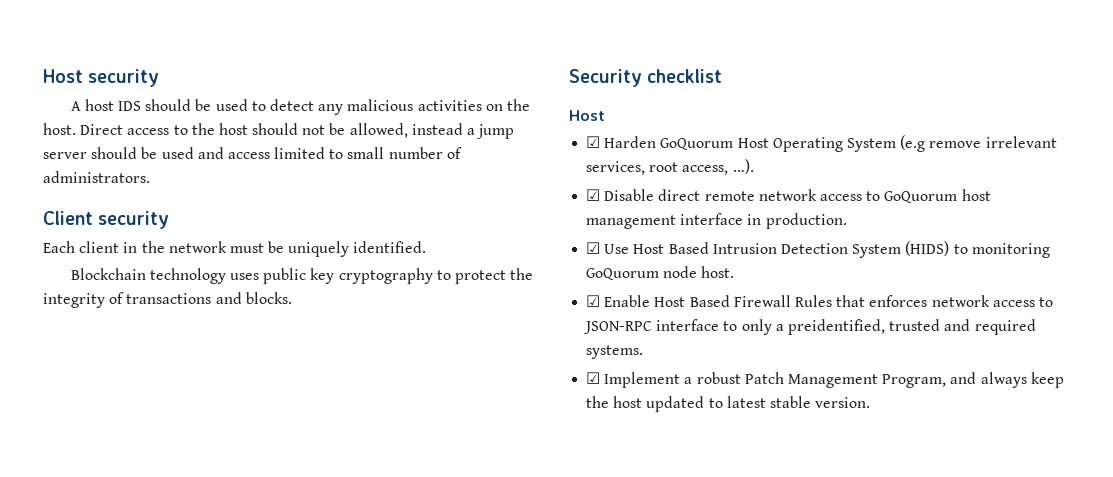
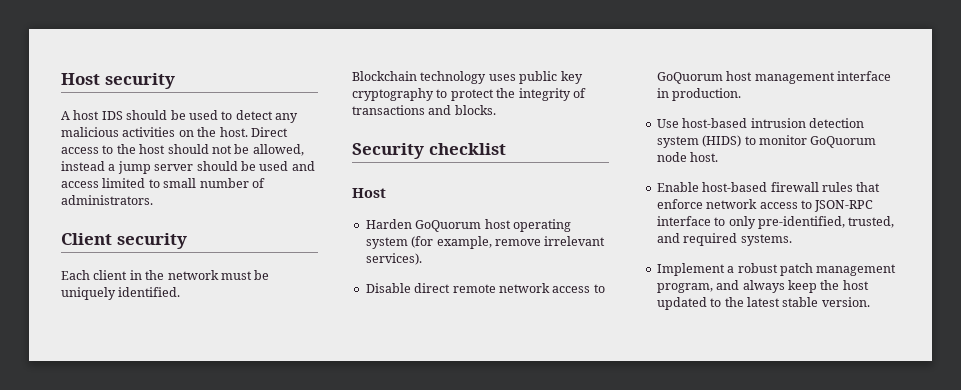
- ☑ Harden GoQuorum Host Operating System (e.g remove irrelevant services, root access, …).
- ☑ Disable direct remote network access to GoQuorum host management interface in production.
+ Harden GoQuorum host operating system (for example, remove irrelevant services).
+ Disable direct remote network access to GoQuorum host management interface in production.
- ☑ Use Host Based Intrusion Detection System (HIDS) to monitoring GoQuorum node host.
+ Use host-based intrusion detection system (HIDS) to monitor GoQuorum node host.
- ☑ Enable Host Based Firewall Rules that enforces network access to JSON-RPC interface to only a preidentified, trusted and required systems.
+ Enable host-based firewall rules that enforce network access to JSON-RPC interface to only pre-identified, trusted, and required systems.
- ☑ Implement a robust Patch Management Program, and always keep the host updated to latest stable version.
+ Implement a robust patch management program, and always keep the host updated to the latest stable version.

